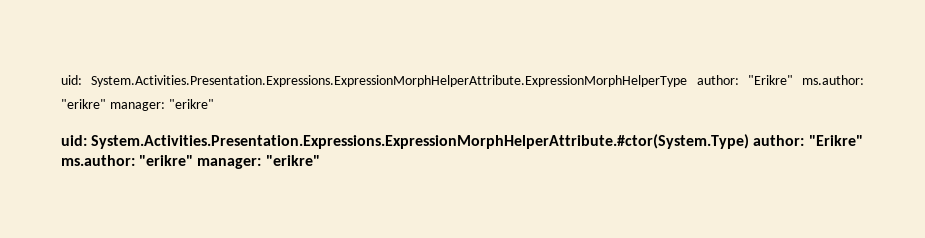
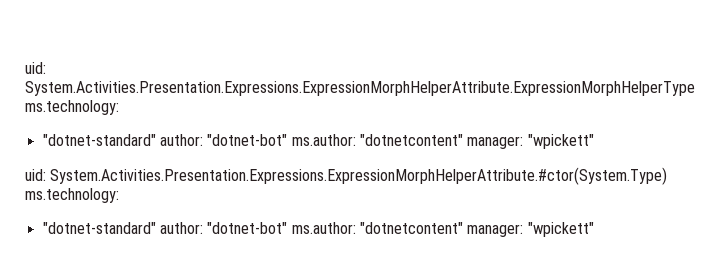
- uid: System.Activities.Presentation.Expressions.ExpressionMorphHelperAttribute.ExpressionMorphHelperType author: "Erikre" ms.author: "erikre" manager: "erikre"
- uid: System.Activities.Presentation.Expressions.ExpressionMorphHelperAttribute.#ctor(System.Type) author: "Erikre" ms.author: "erikre" manager: "erikre"
+ uid: System.Activities.Presentation.Expressions.ExpressionMorphHelperAttribute.ExpressionMorphHelperType ms.technology:
+ "dotnet-standard" author: "dotnet-bot" ms.author: "dotnetcontent" manager: "wpickett"
+ uid: System.Activities.Presentation.Expressions.ExpressionMorphHelperAttribute.#ctor(System.Type) ms.technology:
+ "dotnet-standard" author: "dotnet-bot" ms.author: "dotnetcontent" manager: "wpickett"

